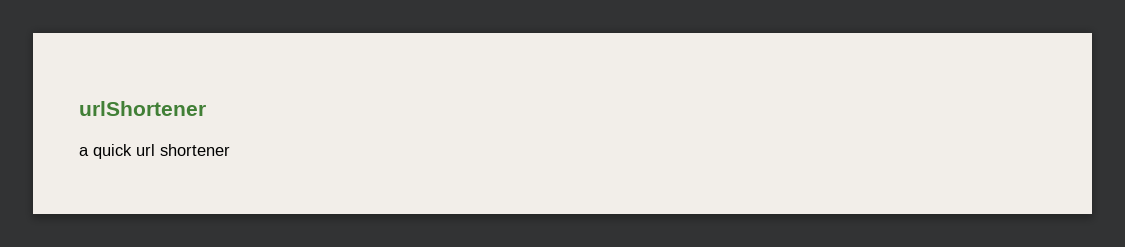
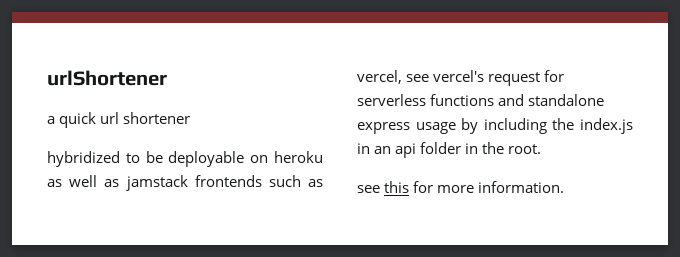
+ hybridized to be deployable on heroku as well as jamstack frontends such as vercel, see vercel's request for serverless functions and standalone express usage by including the index.js in an api folder in the root.
+ see this for more information.

